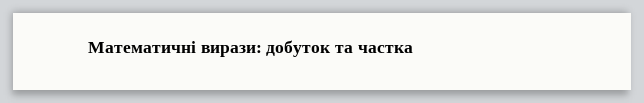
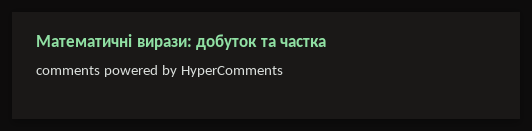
+ comments powered by HyperComments

